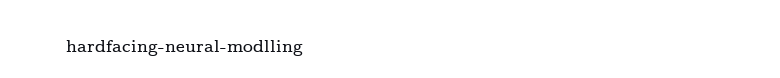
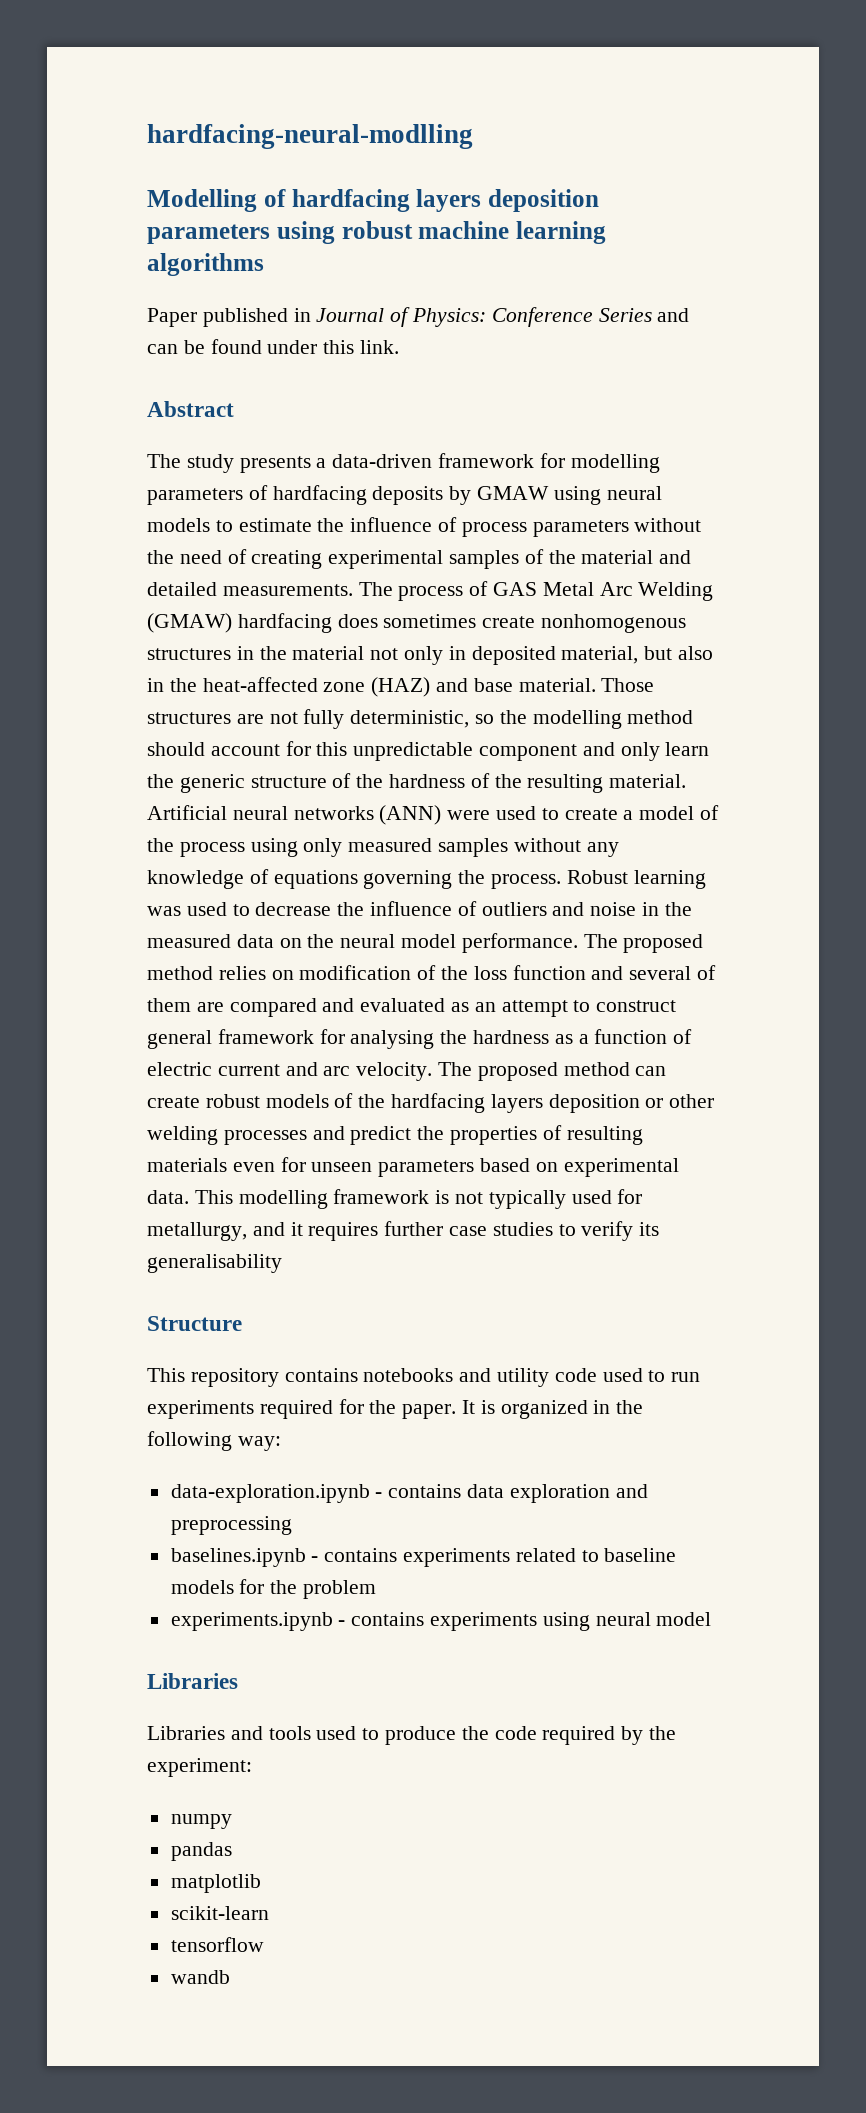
+ Modelling of hardfacing layers deposition parameters using robust machine learning algorithms
+ Paper published in Journal of Physics: Conference Series and can be found under this link.
+ Abstract
+ The study presents a data-driven framework for modelling parameters of hardfacing deposits by GMAW using neural models to estimate the influence of process parameters without the need of creating experimental samples of the material and detailed measurements. The process of GAS Metal Arc Welding (GMAW) hardfacing does sometimes create nonhomogenous structures in the material not only in deposited material, but also in the heat-affected zone (HAZ) and base material. Those structures are not fully deterministic, so the modelling method should account for this unpredictable component and only learn the generic structure of the hardness of the resulting material. Artificial neural networks (ANN) were used to create a model of the process using only measured samples without any knowledge of equations governing the process. Robust learning was used to decrease the influence of outliers and noise in the measured data on the neural model performance. The proposed method relies on modification of the loss function and several of them are compared and evaluated as an attempt to construct general framework for analysing the hardness as a function of electric current and arc velocity. The proposed method can create robust models of the hardfacing layers deposition or other welding processes and predict the properties of resulting materials even for unseen parameters based on experimental data. This modelling framework is not typically used for metallurgy, and it requires further case studies to verify its generalisability
+ Structure
+ This repository contains notebooks and utility code used to run experiments required for the paper. It is organized in the following way:
+ data-exploration.ipynb - contains data exploration and preprocessing
+ baselines.ipynb - contains experiments related to baseline models for the problem
+ experiments.ipynb - contains experiments using neural model
+ Libraries
+ Libraries and tools used to produce the code required by the experiment:
+ numpy
+ pandas
+ matplotlib
+ scikit-learn
+ tensorflow
+ wandb

